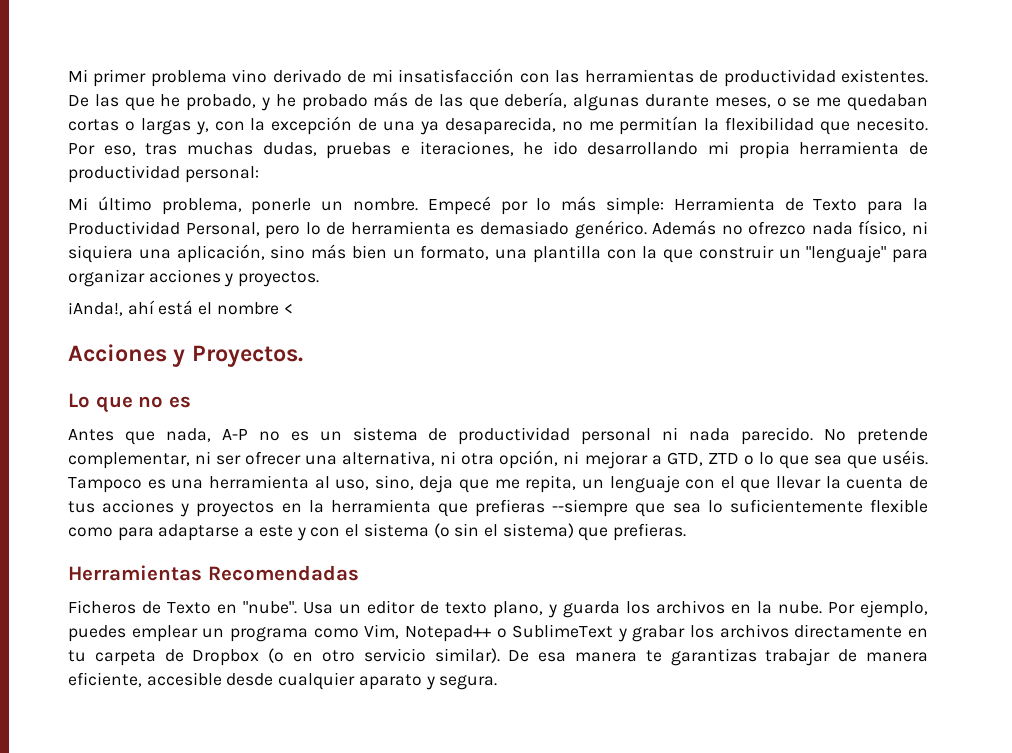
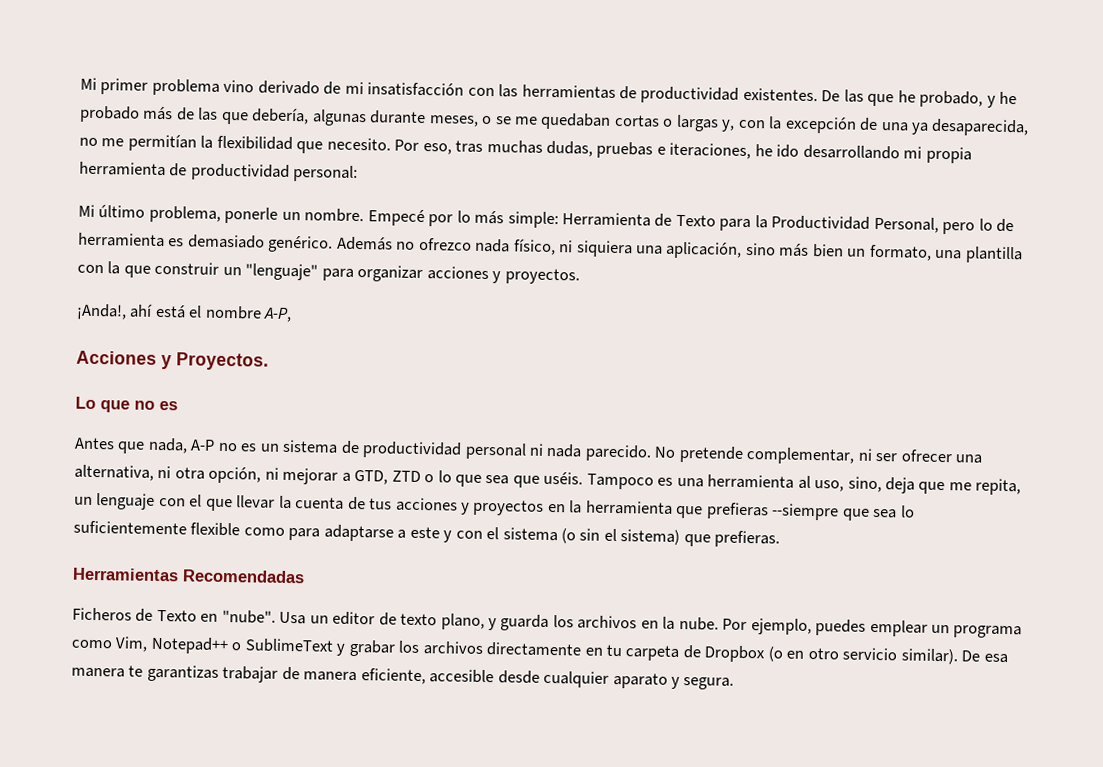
- ¡Anda!, ahí está el nombre <
+ ¡Anda!, ahí está el nombre A-P,

